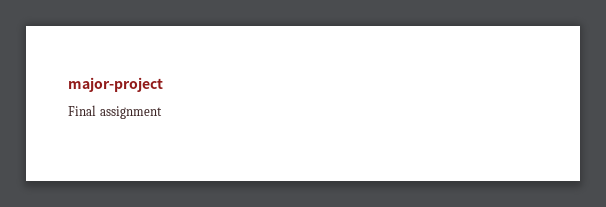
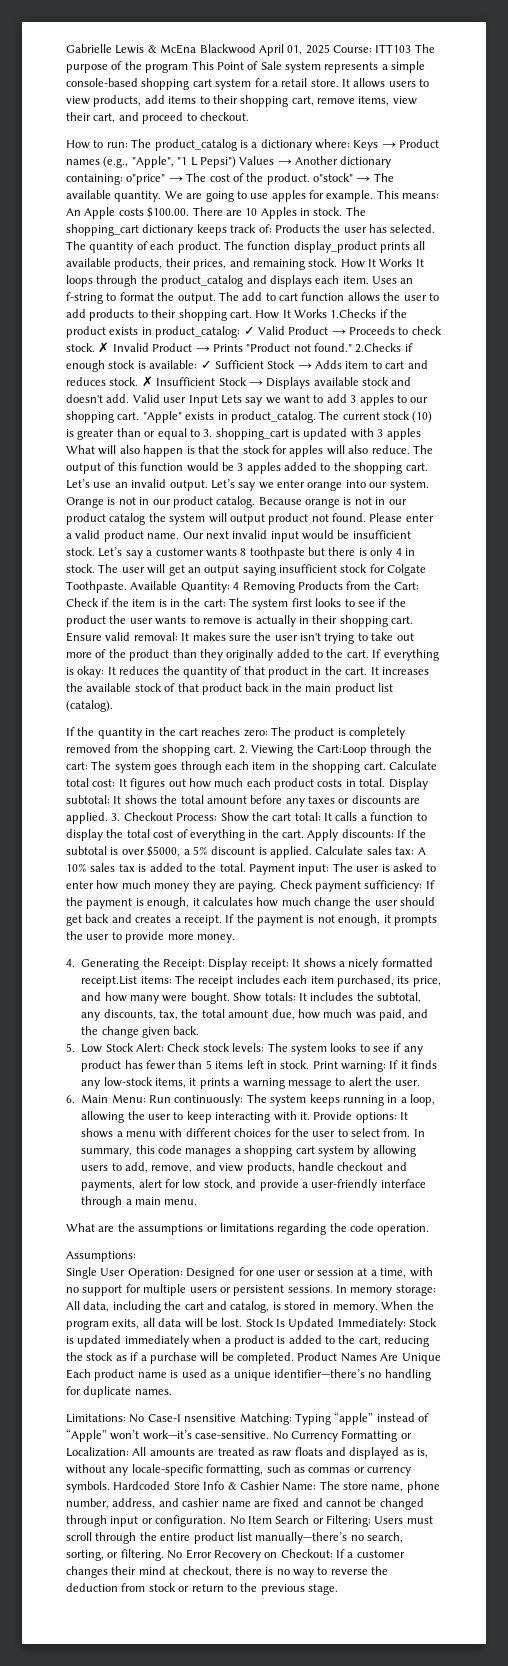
- major-project
- Final assignment
+ Gabrielle Lewis & McEna Blackwood April 01, 2025 Course: ITT103 The purpose of the program This Point of Sale system represents a simple console-based shopping cart system for a retail store. It allows users to view products, add items to their shopping cart, remove items, view their cart, and proceed to checkout.
+ How to run: The product_catalog is a dictionary where: Keys → Product names (e.g., "Apple", "1 L Pepsi") Values → Another dictionary containing: o"price" → The cost of the product. o"stock" → The available quantity. We are going to use apples for example. This means: An Apple costs $100.00. There are 10 Apples in stock. The shopping_cart dictionary keeps track of: Products the user has selected. The quantity of each product. The function display_product prints all available products, their prices, and remaining stock. How It Works It loops through the product_catalog and displays each item. Uses an f-string to format the output. The add to cart function allows the user to add products to their shopping cart. How It Works 1.Checks if the product exists in product_catalog: ✓ Valid Product → Proceeds to check stock. ✗ Invalid Product → Prints "Product not found." 2.Checks if enough stock is available: ✓ Sufficient Stock → Adds item to cart and reduces stock. ✗ Insufficient Stock → Displays available stock and doesn't add. Valid user Input Lets say we want to add 3 apples to our shopping cart. "Apple" exists in product_catalog. The current stock (10) is greater than or equal to 3. shopping_cart is updated with 3 apples What will also happen is that the stock for apples will also reduce. The output of this function would be 3 apples added to the shopping cart. Let’s use an invalid output. Let’s say we enter orange into our system. Orange is not in our product catalog. Because orange is not in our product catalog the system will output product not found. Please enter a valid product name. Our next invalid input would be insufficient stock. Let’s say a customer wants 8 toothpaste but there is only 4 in stock. The user will get an output saying insufficient stock for Colgate Toothpaste. Available Quantity: 4 Removing Products from the Cart: Check if the item is in the cart: The system first looks to see if the product the user wants to remove is actually in their shopping cart. Ensure valid removal: It makes sure the user isn't trying to take out more of the product than they originally added to the cart. If everything is okay: It reduces the quantity of that product in the cart. It increases the available stock of that product back in the main product list (catalog).
+ If the quantity in the cart reaches zero: The product is completely removed from the shopping cart. 2. Viewing the Cart:Loop through the cart: The system goes through each item in the shopping cart. Calculate total cost: It figures out how much each product costs in total. Display subtotal: It shows the total amount before any taxes or discounts are applied. 3. Checkout Process: Show the cart total: It calls a function to display the total cost of everything in the cart. Apply discounts: If the subtotal is over $5000, a 5% discount is applied. Calculate sales tax: A 10% sales tax is added to the total. Payment input: The user is asked to enter how much money they are paying. Check payment sufficiency: If the payment is enough, it calculates how much change the user should get back and creates a receipt. If the payment is not enough, it prompts the user to provide more money.
+ 4. Generating the Receipt: Display receipt: It shows a nicely formatted receipt.List items: The receipt includes each item purchased, its price, and how many were bought. Show totals: It includes the subtotal, any discounts, tax, the total amount due, how much was paid, and the change given back.
+ 5. Low Stock Alert: Check stock levels: The system looks to see if any product has fewer than 5 items left in stock. Print warning: If it finds any low-stock items, it prints a warning message to alert the user.
+ 6. Main Menu: Run continuously: The system keeps running in a loop, allowing the user to keep interacting with it. Provide options: It shows a menu with different choices for the user to select from. In summary, this code manages a shopping cart system by allowing users to add, remove, and view products, handle checkout and payments, alert for low stock, and provide a user-friendly interface through a main menu.
+ What are the assumptions or limitations regarding the code operation.
+ Assumptions:
+ Single User Operation: Designed for one user or session at a time, with no support for multiple users or persistent sessions. In memory storage: All data, including the cart and catalog, is stored in memory. When the program exits, all data will be lost. Stock Is Updated Immediately: Stock is updated immediately when a product is added to the cart, reducing the stock as if a purchase will be completed. Product Names Are Unique Each product name is used as a unique identifier—there’s no handling for duplicate names.
+ Limitations: No Case-I nsensitive Matching: Typing “apple” instead of “Apple” won’t work—it’s case-sensitive. No Currency Formatting or Localization: All amounts are treated as raw floats and displayed as is, without any locale-specific formatting, such as commas or currency symbols. Hardcoded Store Info & Cashier Name: The store name, phone number, address, and cashier name are fixed and cannot be changed through input or configuration. No Item Search or Filtering: Users must scroll through the entire product list manually—there’s no search, sorting, or filtering. No Error Recovery on Checkout: If a customer changes their mind at checkout, there is no way to reverse the deduction from stock or return to the previous stage.

